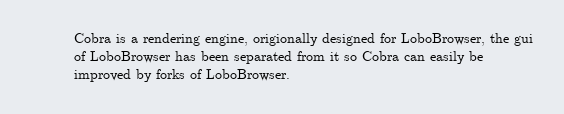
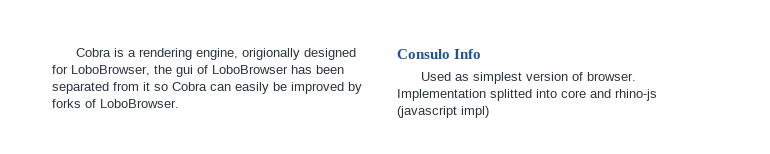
+ Consulo Info
+ Used as simplest version of browser. Implementation splitted into core and rhino-js (javascript impl)

